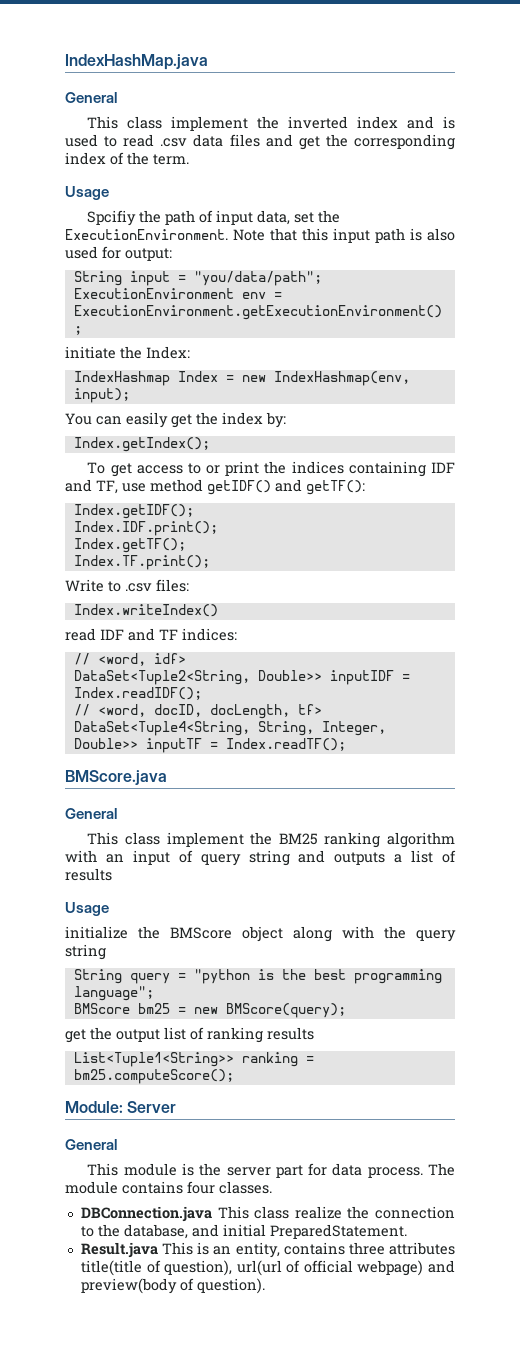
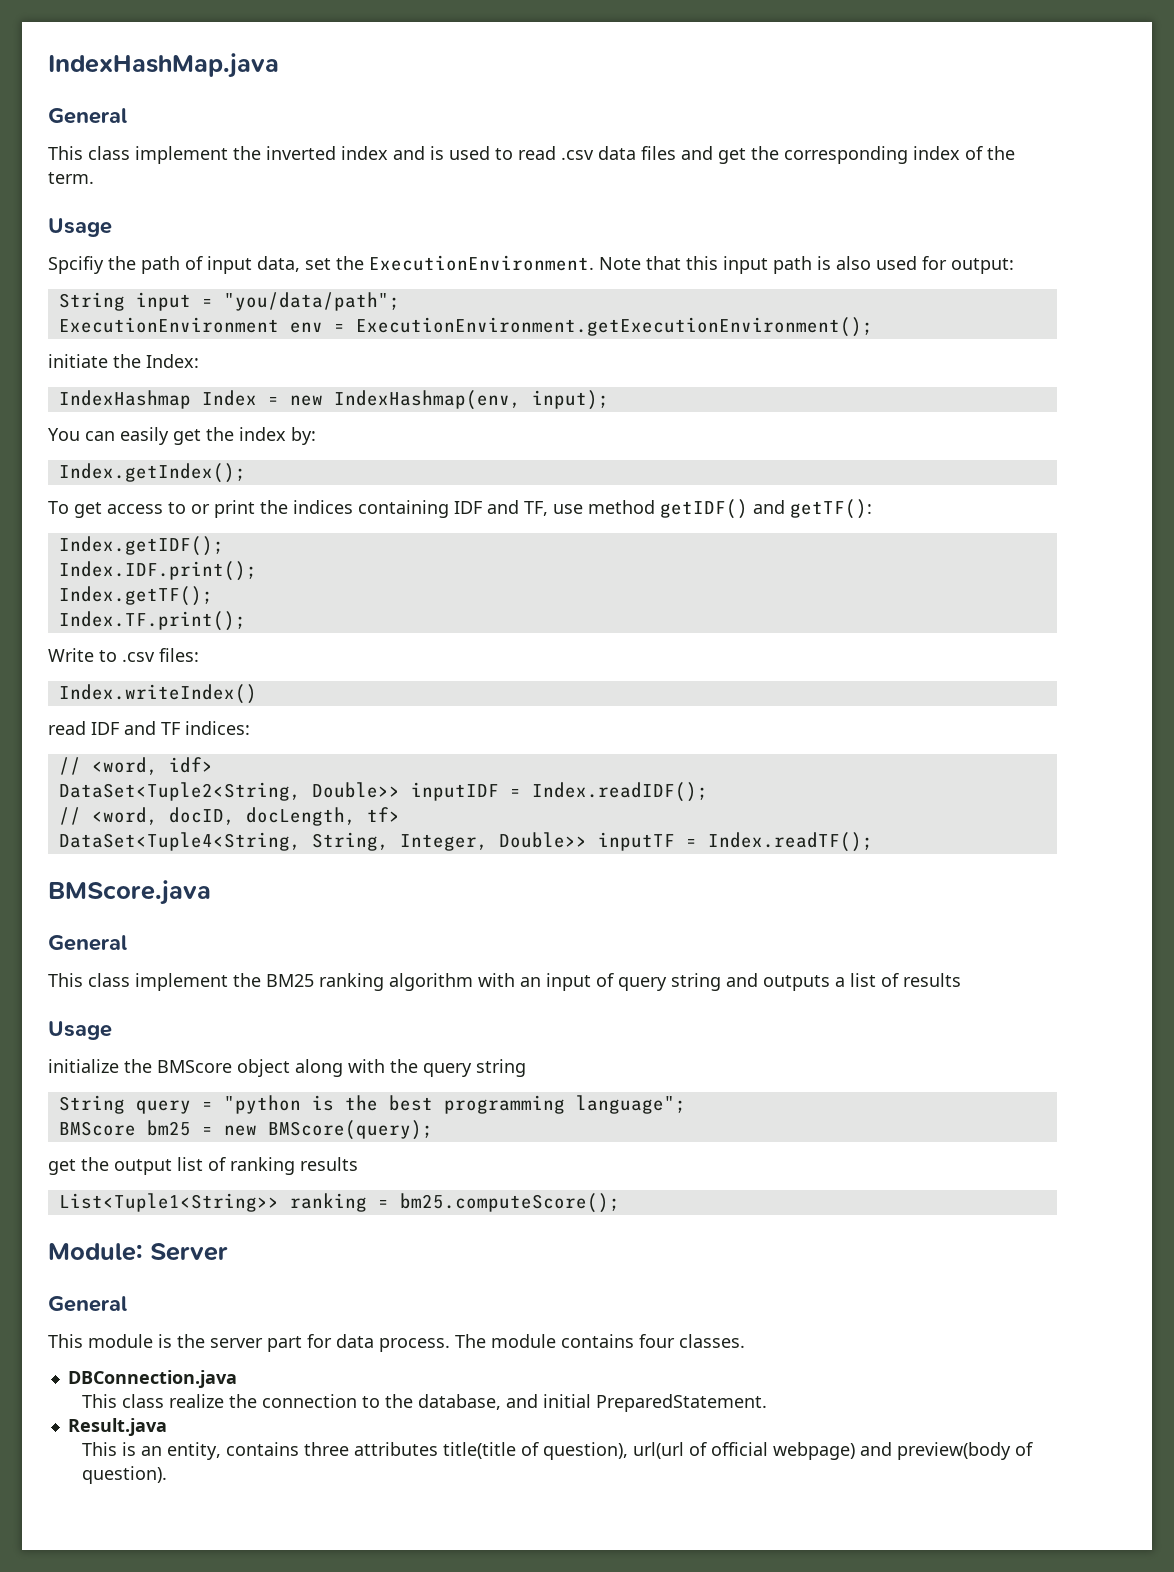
- DBConnection.java This class realize the connection to the database, and initial PreparedStatement.
+ DBConnection.java
+ This class realize the connection to the database, and initial PreparedStatement.
- Result.java This is an entity, contains three attributes title(title of question), url(url of official webpage) and preview(body of question).
+ Result.java
+ This is an entity, contains three attributes title(title of question), url(url of official webpage) and preview(body of question).

